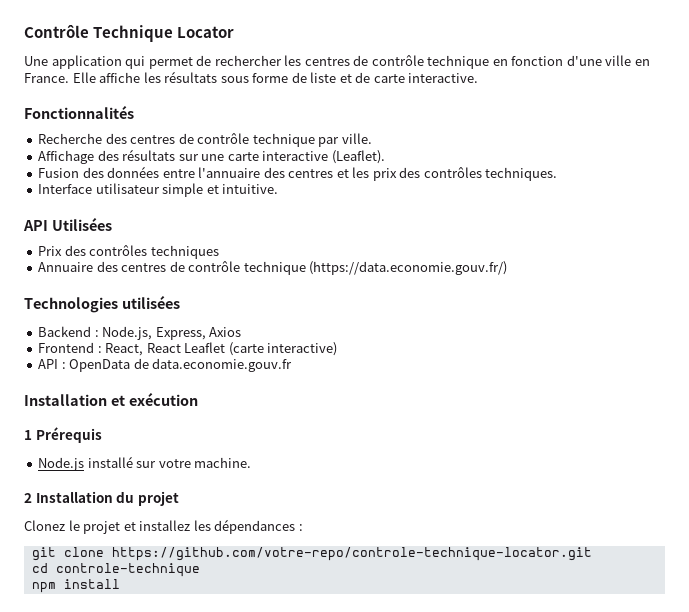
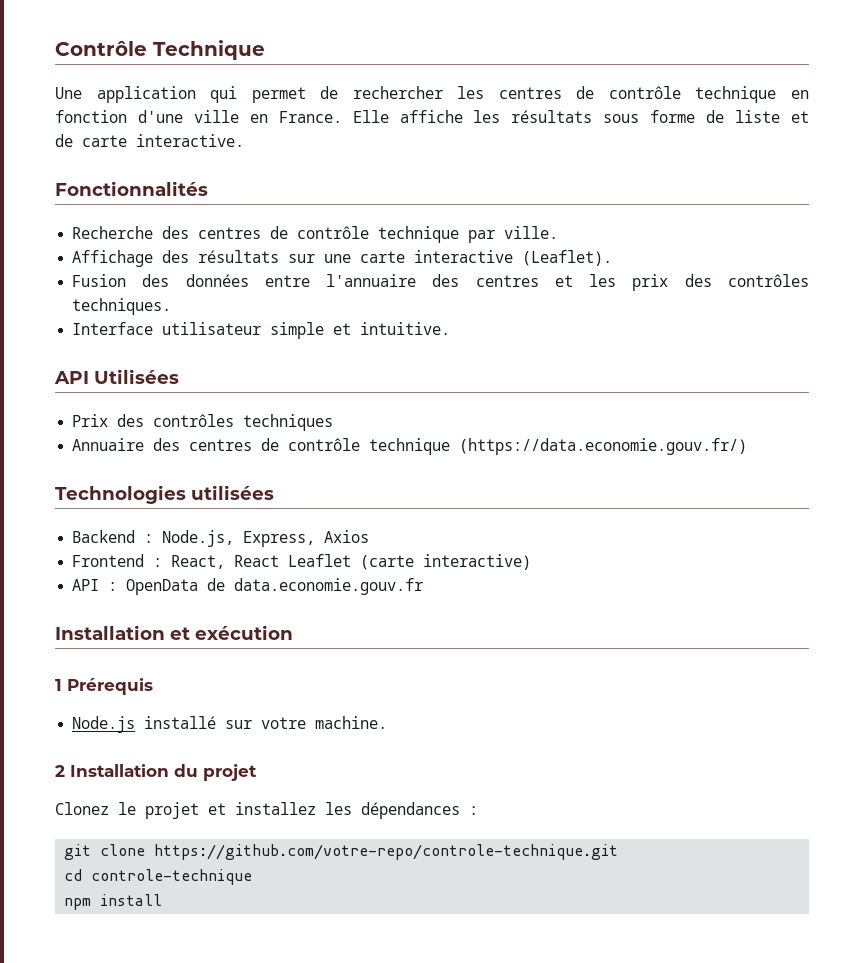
- Contrôle Technique Locator
+ Contrôle Technique
- git clone https://github.com/votre-repo/controle-technique-locator.git
+ git clone https://github.com/votre-repo/controle-technique.git

